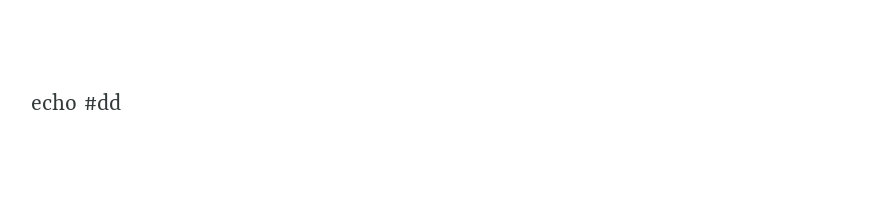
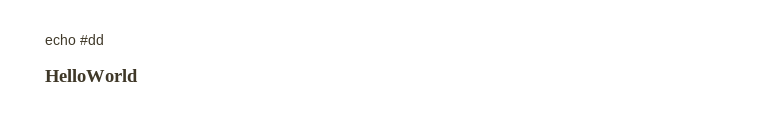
+ HelloWorld

